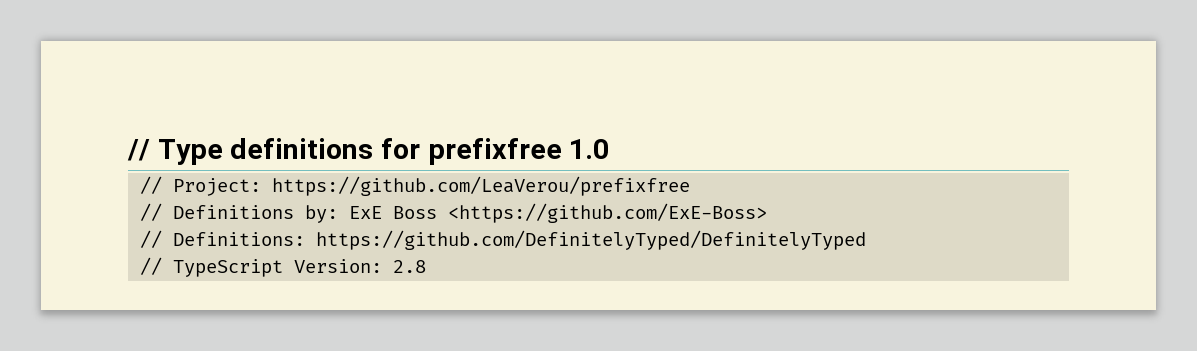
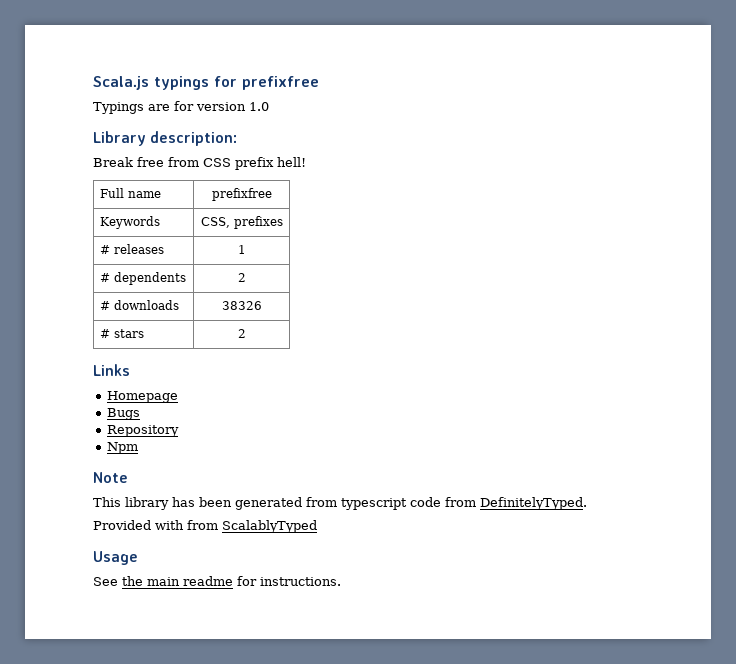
- // Type definitions for prefixfree 1.0
- // Project: https://github.com/LeaVerou/prefixfree
- // Definitions by: ExE Boss <https://github.com/ExE-Boss>
- // Definitions: https://github.com/DefinitelyTyped/DefinitelyTyped
- // TypeScript Version: 2.8
+ Scala.js typings for prefixfree
+ Typings are for version 1.0
+ Library description:
+ Break free from CSS prefix hell!
+ Full name | prefixfree
+ Keywords | CSS, prefixes
+ # releases | 1
+ # dependents | 2
+ # downloads | 38326
+ # stars | 2
+ Links
+ Homepage
+ Bugs
+ Repository
+ Npm
+ Note
+ This library has been generated from typescript code from DefinitelyTyped.
+ Provided with from ScalablyTyped
+ Usage
+ See the main readme for instructions.

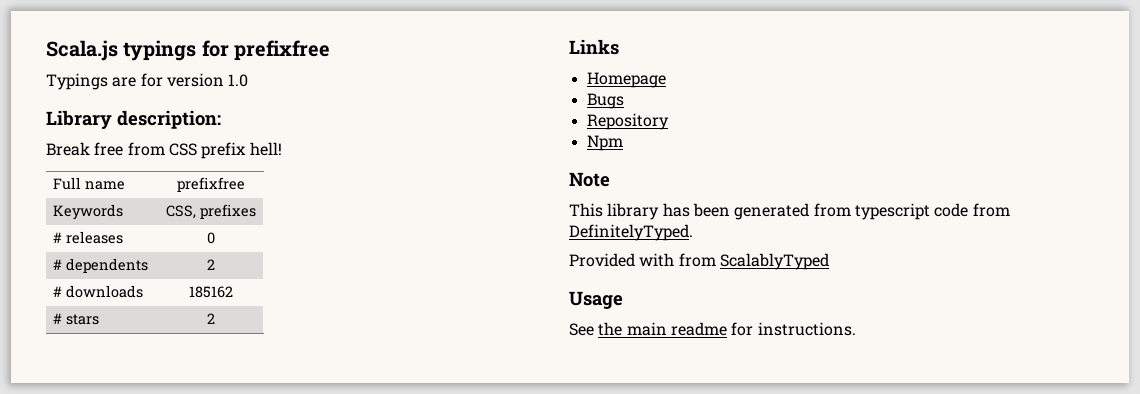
- # releases | 1
+ # releases | 0
- # downloads | 38326
+ # downloads | 185162

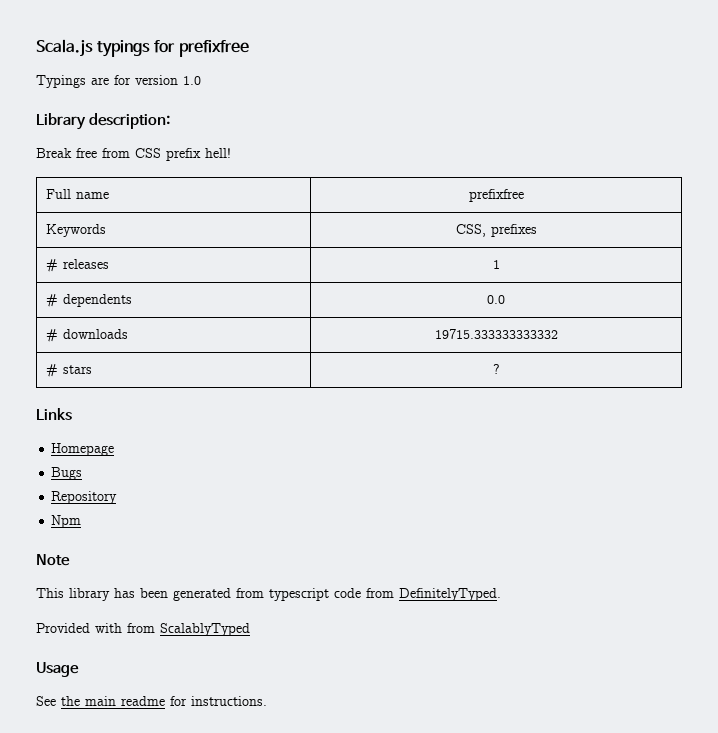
- # releases | 0
+ # releases | 1
- # dependents | 2
+ # dependents | 0.0
- # downloads | 185162
+ # downloads | 19715.333333333332
- # stars | 2
+ # stars | ?

